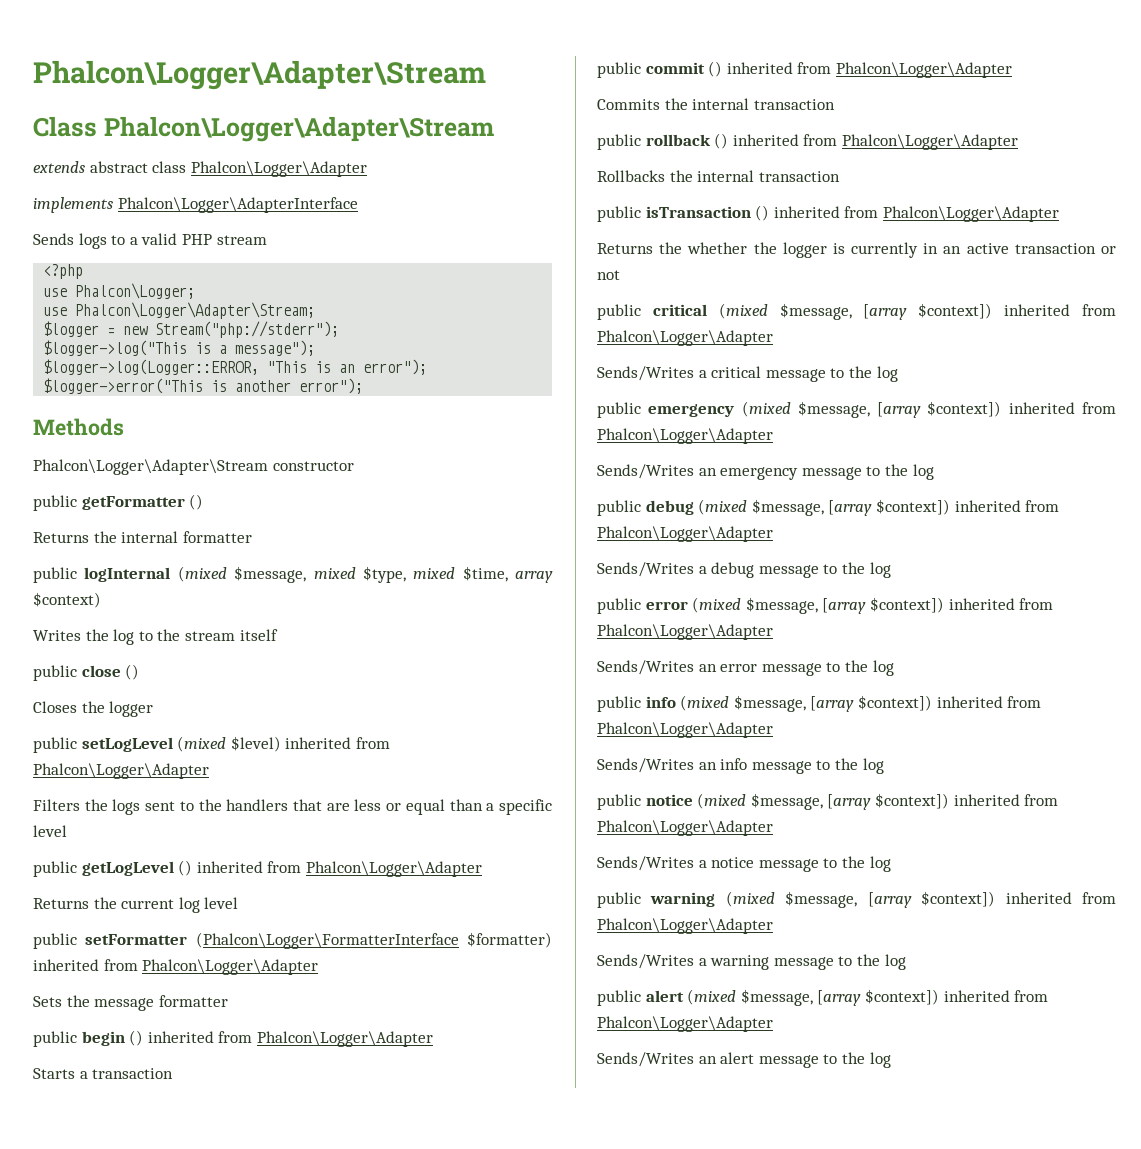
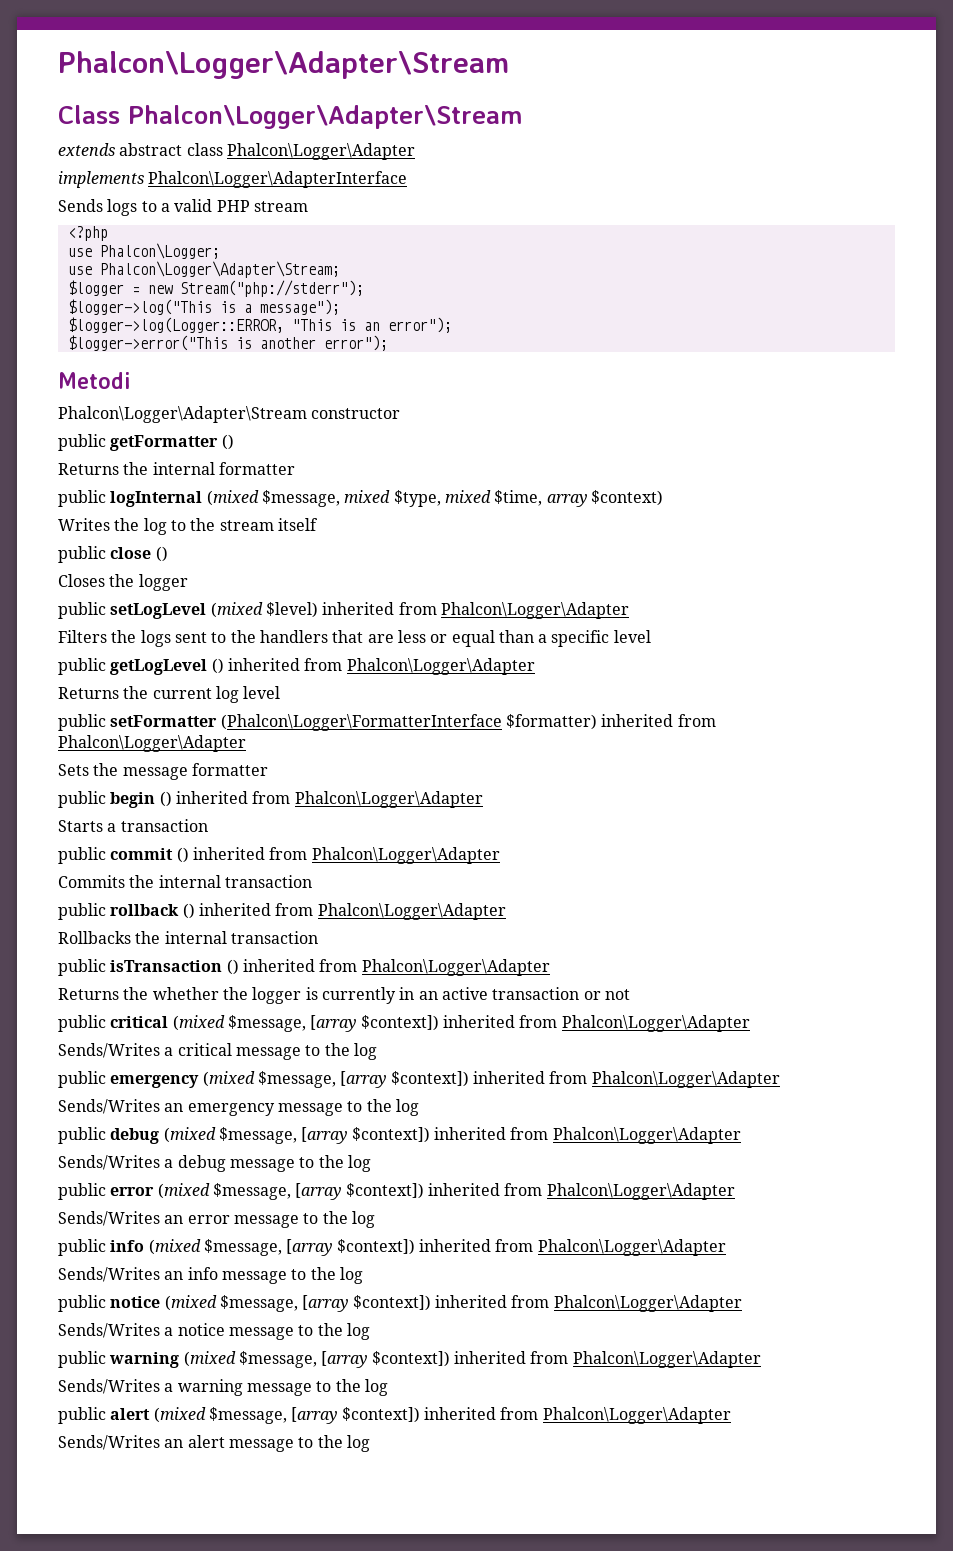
- Methods
+ Metodi

